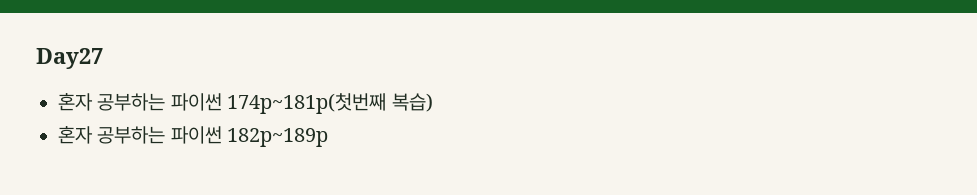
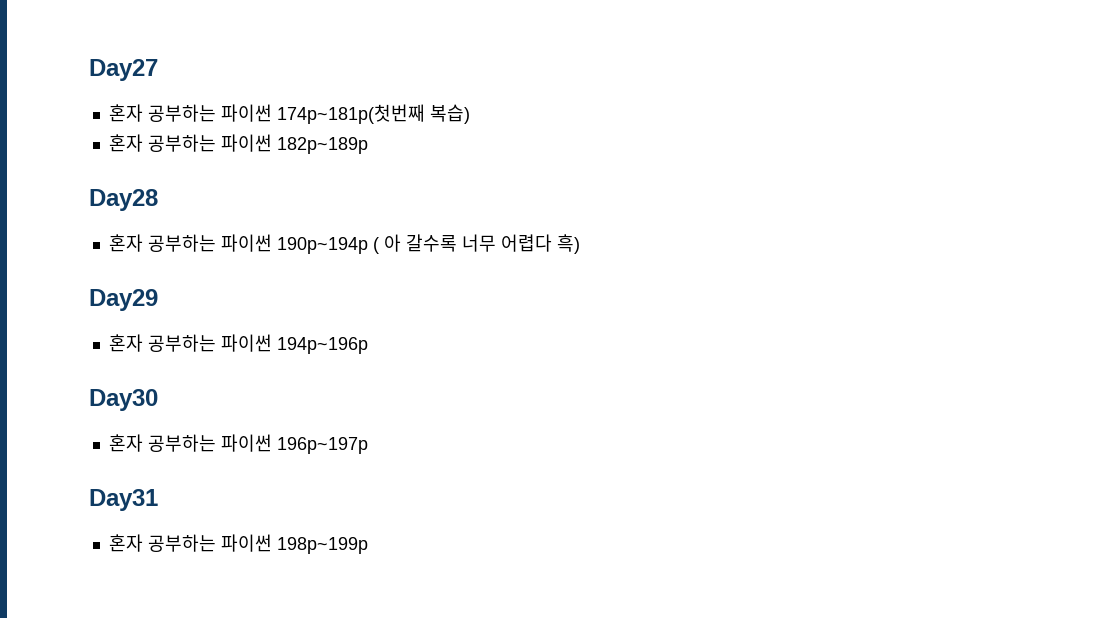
+ Day28
+ 혼자 공부하는 파이썬 190p~194p ( 아 갈수록 너무 어렵다 흑)
+ Day29
+ 혼자 공부하는 파이썬 194p~196p
+ Day30
+ 혼자 공부하는 파이썬 196p~197p
+ Day31
+ 혼자 공부하는 파이썬 198p~199p

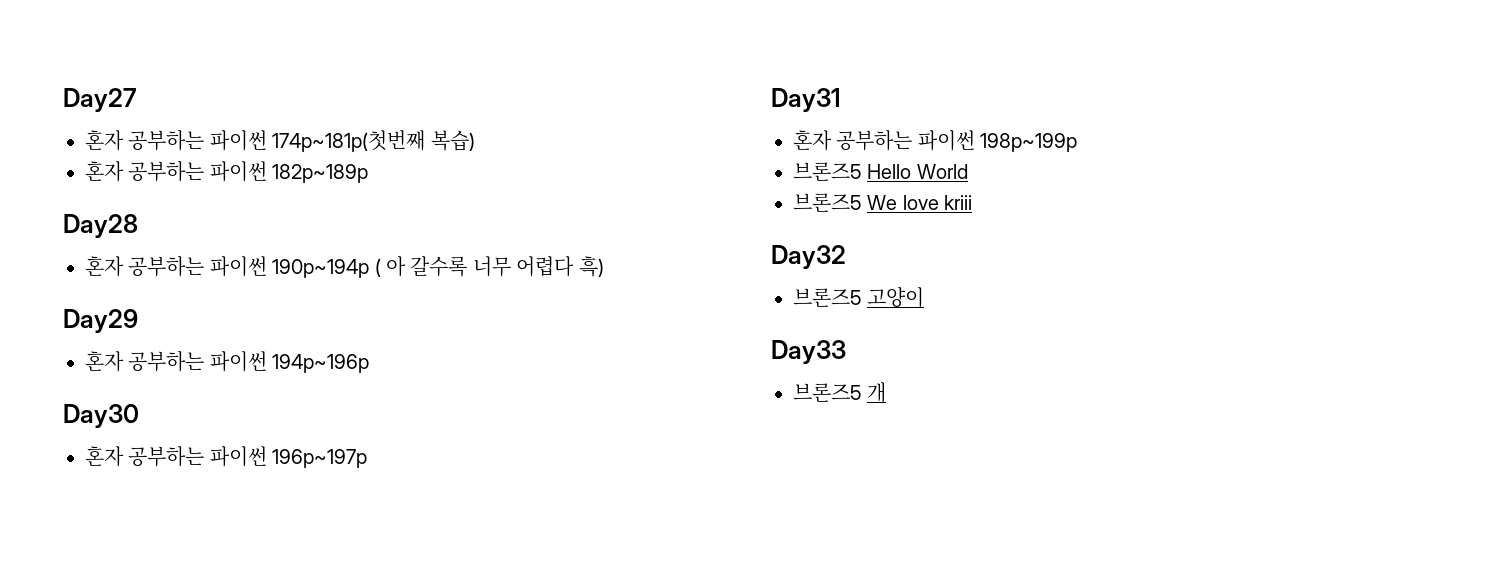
+ 브론즈5 Hello World
+ 브론즈5 We love kriii
+ Day32
+ 브론즈5 고양이
+ Day33
+ 브론즈5 개

